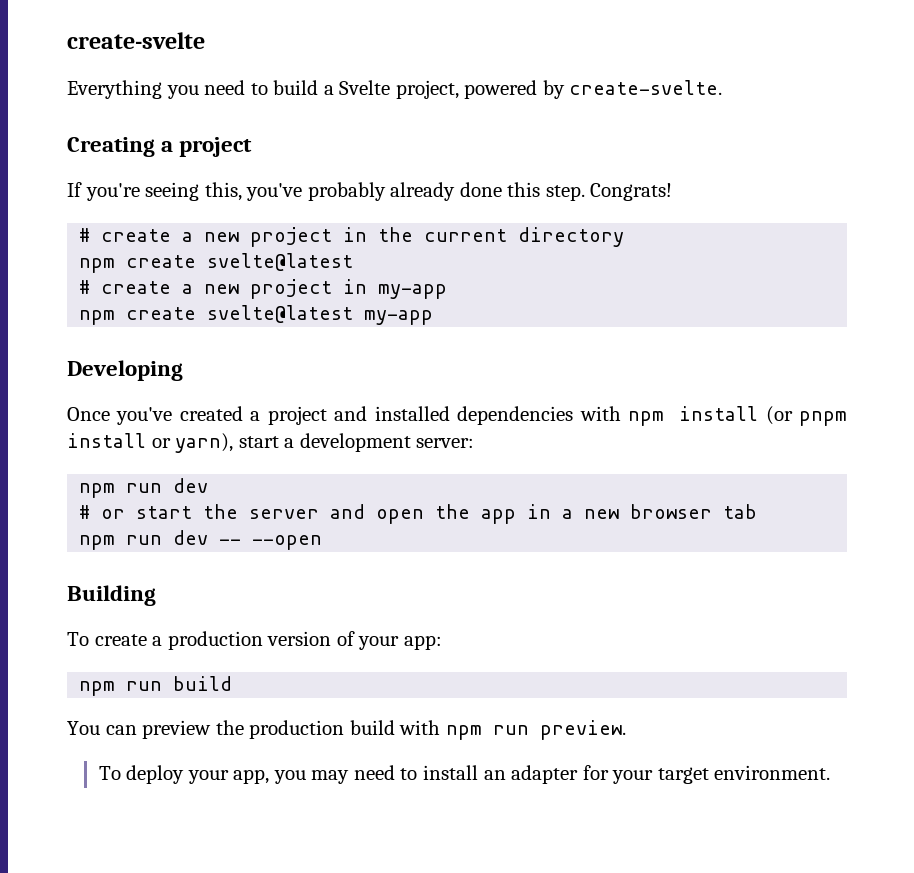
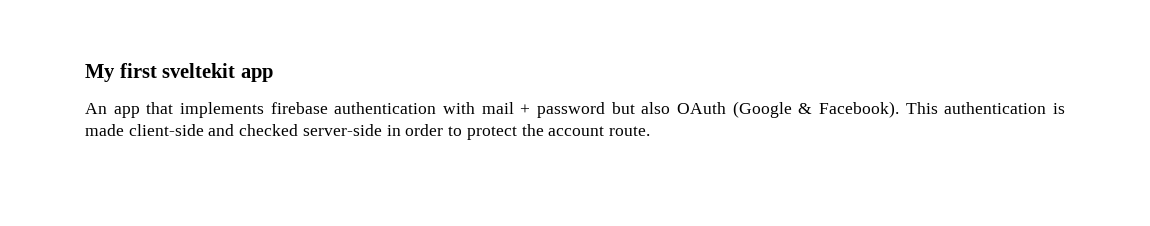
- create-svelte
- Everything you need to build a Svelte project, powered by create-svelte.
- Creating a project
- If you're seeing this, you've probably already done this step. Congrats!
- # create a new project in the current directory
- npm create svelte@latest
- # create a new project in my-app
- npm create svelte@latest my-app
- Developing
- Once you've created a project and installed dependencies with npm install (or pnpm install or yarn), start a development server:
- npm run dev
- # or start the server and open the app in a new browser tab
- npm run dev -- --open
- Building
- To create a production version of your app:
- npm run build
- You can preview the production build with npm run preview.
- To deploy your app, you may need to install an adapter for your target environment.
+ My first sveltekit app
+ An app that implements firebase authentication with mail + password but also OAuth (Google & Facebook). This authentication is made client-side and checked server-side in order to protect the account route.

